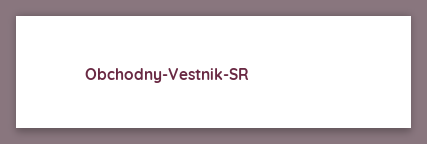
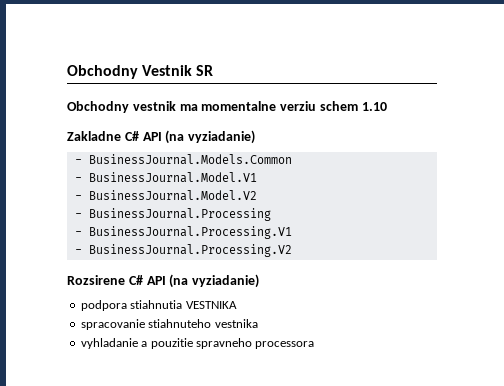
- Obchodny-Vestnik-SR
+ Obchodny Vestnik SR
+ Obchodny vestnik ma momentalne verziu schem 1.10
+ Zakladne C# API (na vyziadanie)
+ - BusinessJournal.Models.Common
+ - BusinessJournal.Model.V1
+ - BusinessJournal.Model.V2
+ - BusinessJournal.Processing
+ - BusinessJournal.Processing.V1
+ - BusinessJournal.Processing.V2
+ Rozsirene C# API (na vyziadanie)
+ podpora stiahnutia VESTNIKA
+ spracovanie stiahnuteho vestnika
+ vyhladanie a pouzitie spravneho processora

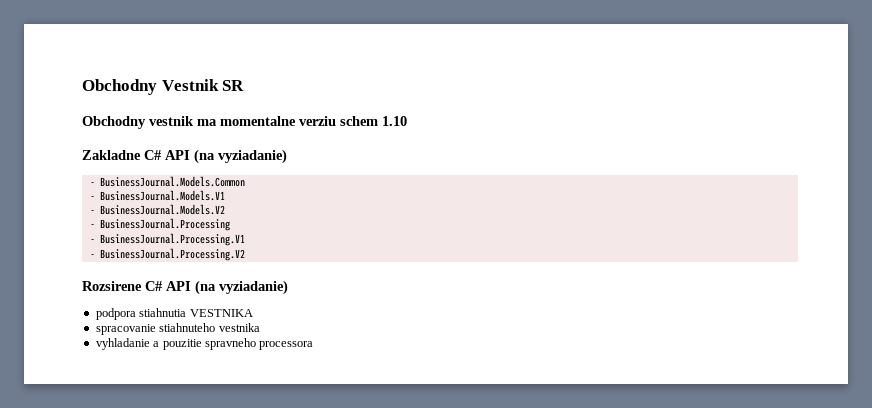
- - BusinessJournal.Model.V1
- - BusinessJournal.Model.V2
+ - BusinessJournal.Models.V1
+ - BusinessJournal.Models.V2

